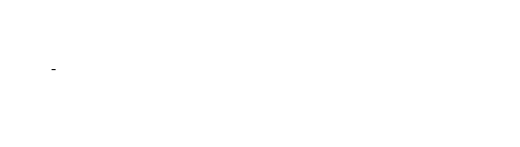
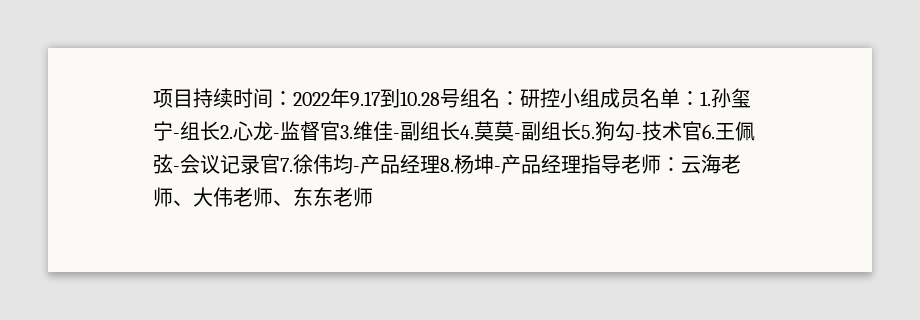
- -
+ 项目持续时间：2022年9.17到10.28号组名：研控小组成员名单：1.孙玺宁-组长2.心龙-监督官3.维佳-副组长4.莫莫-副组长5.狗勾-技术官6.王佩弦-会议记录官7.徐伟均-产品经理8.杨坤-产品经理指导老师：云海老师、大伟老师、东东老师

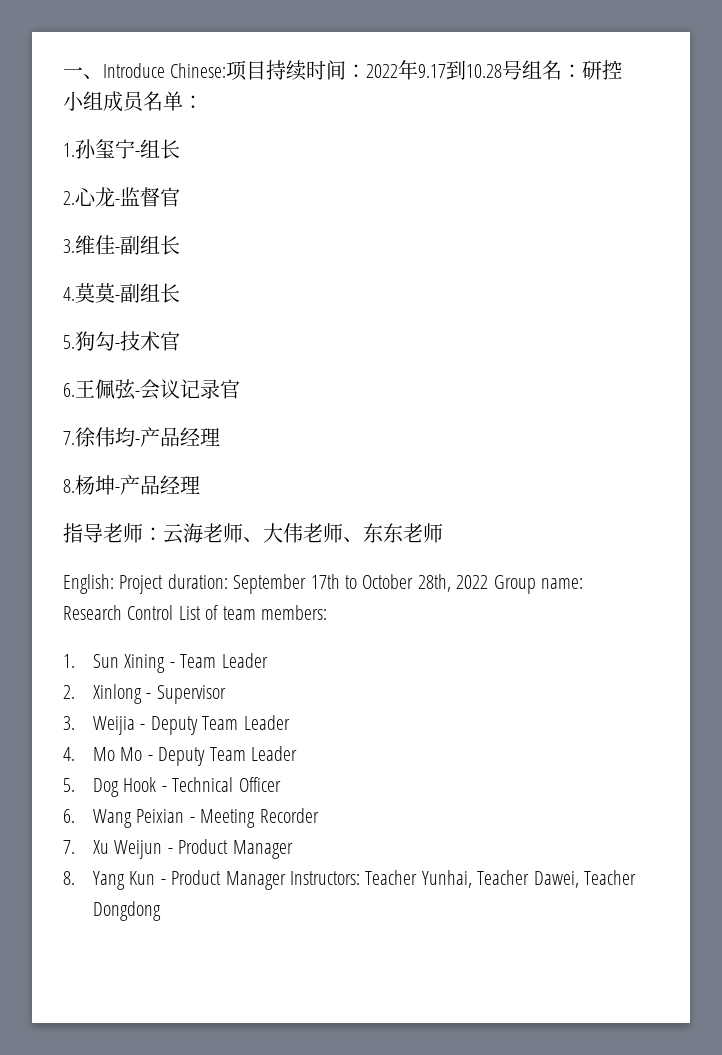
+ 一、Introduce Chinese:
- 研控小组成员名单：1.孙玺宁-组长2.心龙-监督官3.维佳-副组长4.莫莫-副组长5.狗勾-技术官6.王佩弦-会议记录官7.徐伟均-产品经理8.杨坤-产品经理指导老师：
+ 研控小组成员名单：
+ 1.孙玺宁-组长
+ 2.心龙-监督官
+ 3.维佳-副组长
+ 4.莫莫-副组长
+ 5.狗勾-技术官
+ 6.王佩弦-会议记录官
+ 7.徐伟均-产品经理
+ 8.杨坤-产品经理
+ 指导老师：
+ English: Project duration: September 17th to October 28th, 2022 Group name: Research Control List of team members:
+ 1. Sun Xining - Team Leader
+ 2. Xinlong - Supervisor
+ 3. Weijia - Deputy Team Leader
+ 4. Mo Mo - Deputy Team Leader
+ 5. Dog Hook - Technical Officer
+ 6. Wang Peixian - Meeting Recorder
+ 7. Xu Weijun - Product Manager
+ 8. Yang Kun - Product Manager Instructors: Teacher Yunhai, Teacher Dawei, Teacher Dongdong

